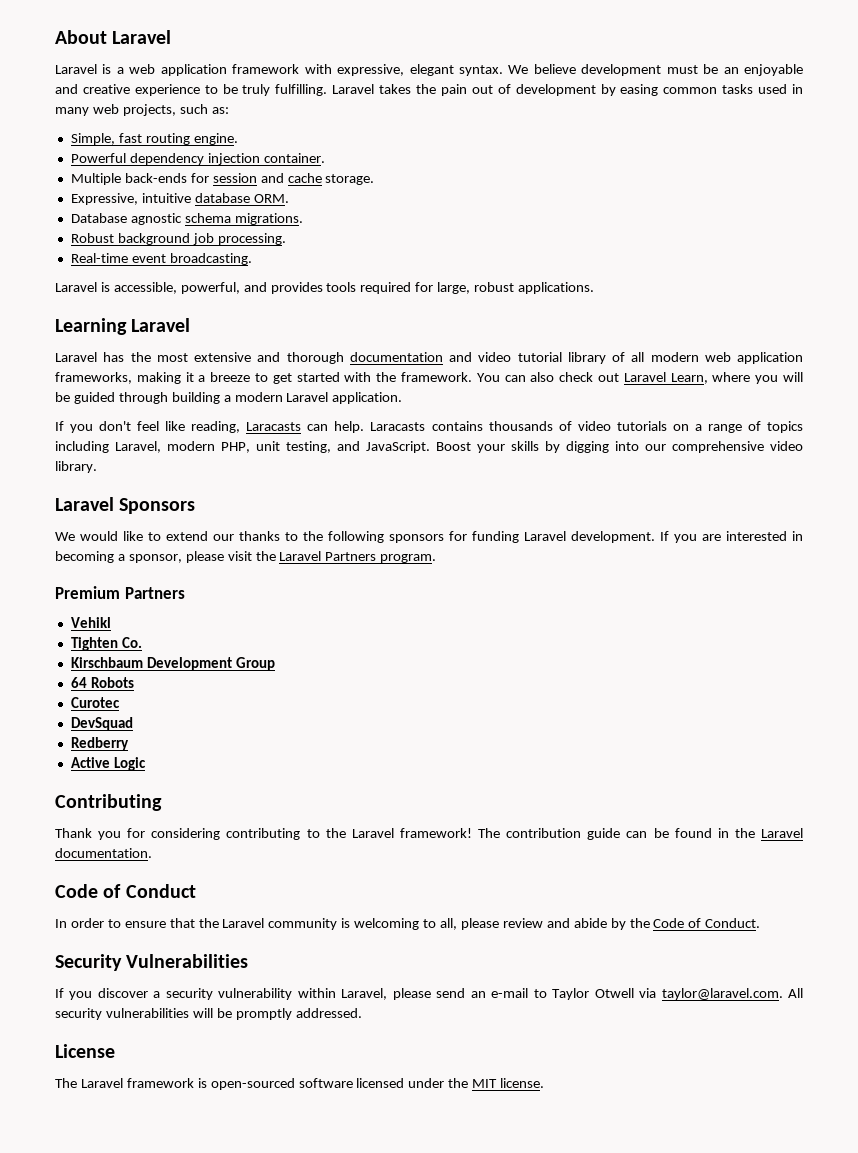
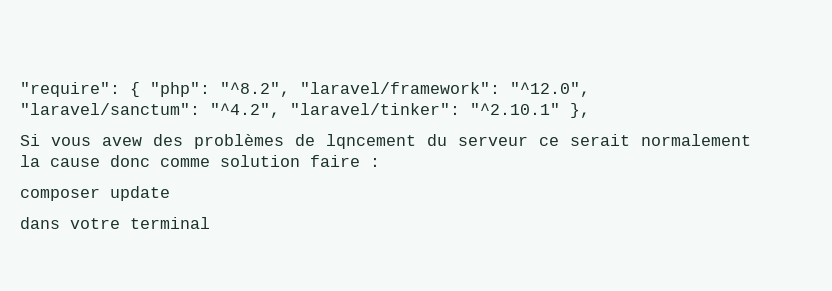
- About Laravel
- Laravel is a web application framework with expressive, elegant syntax. We believe development must be an enjoyable and creative experience to be truly fulfilling. Laravel takes the pain out of development by easing common tasks used in many web projects, such as:
- Simple, fast routing engine.
- Powerful dependency injection container.
- Multiple back-ends for session and cache storage.
- Expressive, intuitive database ORM.
- Database agnostic schema migrations.
- Robust background job processing.
- Real-time event broadcasting.
- Laravel is accessible, powerful, and provides tools required for large, robust applications.
- Learning Laravel
- Laravel has the most extensive and thorough documentation and video tutorial library of all modern web application frameworks, making it a breeze to get started with the framework. You can also check out Laravel Learn, where you will be guided through building a modern Laravel application.
- If you don't feel like reading, Laracasts can help. Laracasts contains thousands of video tutorials on a range of topics including Laravel, modern PHP, unit testing, and JavaScript. Boost your skills by digging into our comprehensive video library.
- Laravel Sponsors
- We would like to extend our thanks to the following sponsors for funding Laravel development. If you are interested in becoming a sponsor, please visit the Laravel Partners program.
- Premium Partners
- Vehikl
- Tighten Co.
- Kirschbaum Development Group
- 64 Robots
- Curotec
- DevSquad
- Redberry
- Active Logic
- Contributing
- Thank you for considering contributing to the Laravel framework! The contribution guide can be found in the Laravel documentation.
- Code of Conduct
- In order to ensure that the Laravel community is welcoming to all, please review and abide by the Code of Conduct.
- Security Vulnerabilities
- If you discover a security vulnerability within Laravel, please send an e-mail to Taylor Otwell via taylor@laravel.com. All security vulnerabilities will be promptly addressed.
- License
- The Laravel framework is open-sourced software licensed under the MIT license.
+ "require": { "php": "^8.2", "laravel/framework": "^12.0", "laravel/sanctum": "^4.2", "laravel/tinker": "^2.10.1" },
+ Si vous avew des problèmes de lqncement du serveur ce serait normalement la cause donc comme solution faire :
+ composer update
+ dans votre terminal

